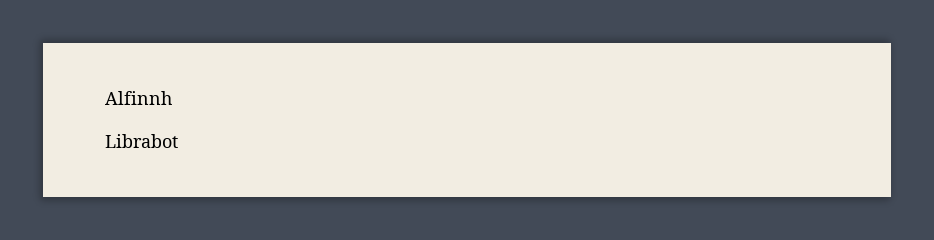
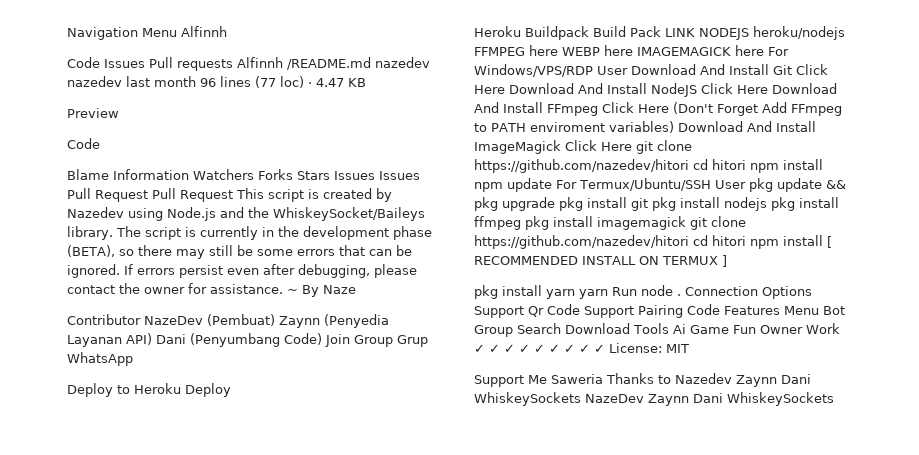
- Alfinnh
+ Navigation Menu Alfinnh
- Librabot
+ Code Issues Pull requests Alfinnh /README.md nazedev nazedev last month 96 lines (77 loc) · 4.47 KB
+ Preview
+ Code
+ Blame Information Watchers Forks Stars Issues Issues Pull Request Pull Request This script is created by Nazedev using Node.js and the WhiskeySocket/Baileys library. The script is currently in the development phase (BETA), so there may still be some errors that can be ignored. If errors persist even after debugging, please contact the owner for assistance. ~ By Naze
+ Contributor NazeDev (Pembuat) Zaynn (Penyedia Layanan API) Dani (Penyumbang Code) Join Group Grup WhatsApp
+ Deploy to Heroku Deploy
+ Heroku Buildpack Build Pack LINK NODEJS heroku/nodejs FFMPEG here WEBP here IMAGEMAGICK here For Windows/VPS/RDP User Download And Install Git Click Here Download And Install NodeJS Click Here Download And Install FFmpeg Click Here (Don't Forget Add FFmpeg to PATH enviroment variables) Download And Install ImageMagick Click Here git clone https://github.com/nazedev/hitori cd hitori npm install npm update For Termux/Ubuntu/SSH User pkg update && pkg upgrade pkg install git pkg install nodejs pkg install ffmpeg pkg install imagemagick git clone https://github.com/nazedev/hitori cd hitori npm install [ RECOMMENDED INSTALL ON TERMUX ]
+ pkg install yarn yarn Run node . Connection Options Support Qr Code Support Pairing Code Features Menu Bot Group Search Download Tools Ai Game Fun Owner Work ✓ ✓ ✓ ✓ ✓ ✓ ✓ ✓ ✓ License: MIT
+ Support Me Saweria Thanks to Nazedev Zaynn Dani WhiskeySockets NazeDev Zaynn Dani WhiskeySockets

